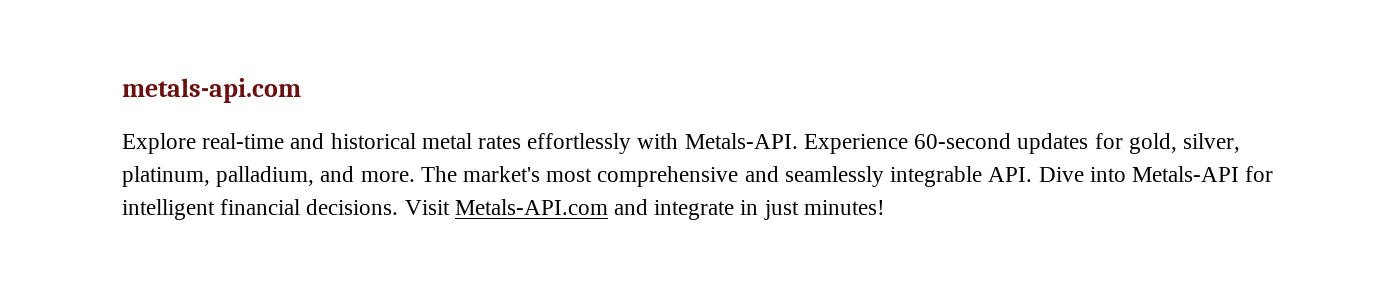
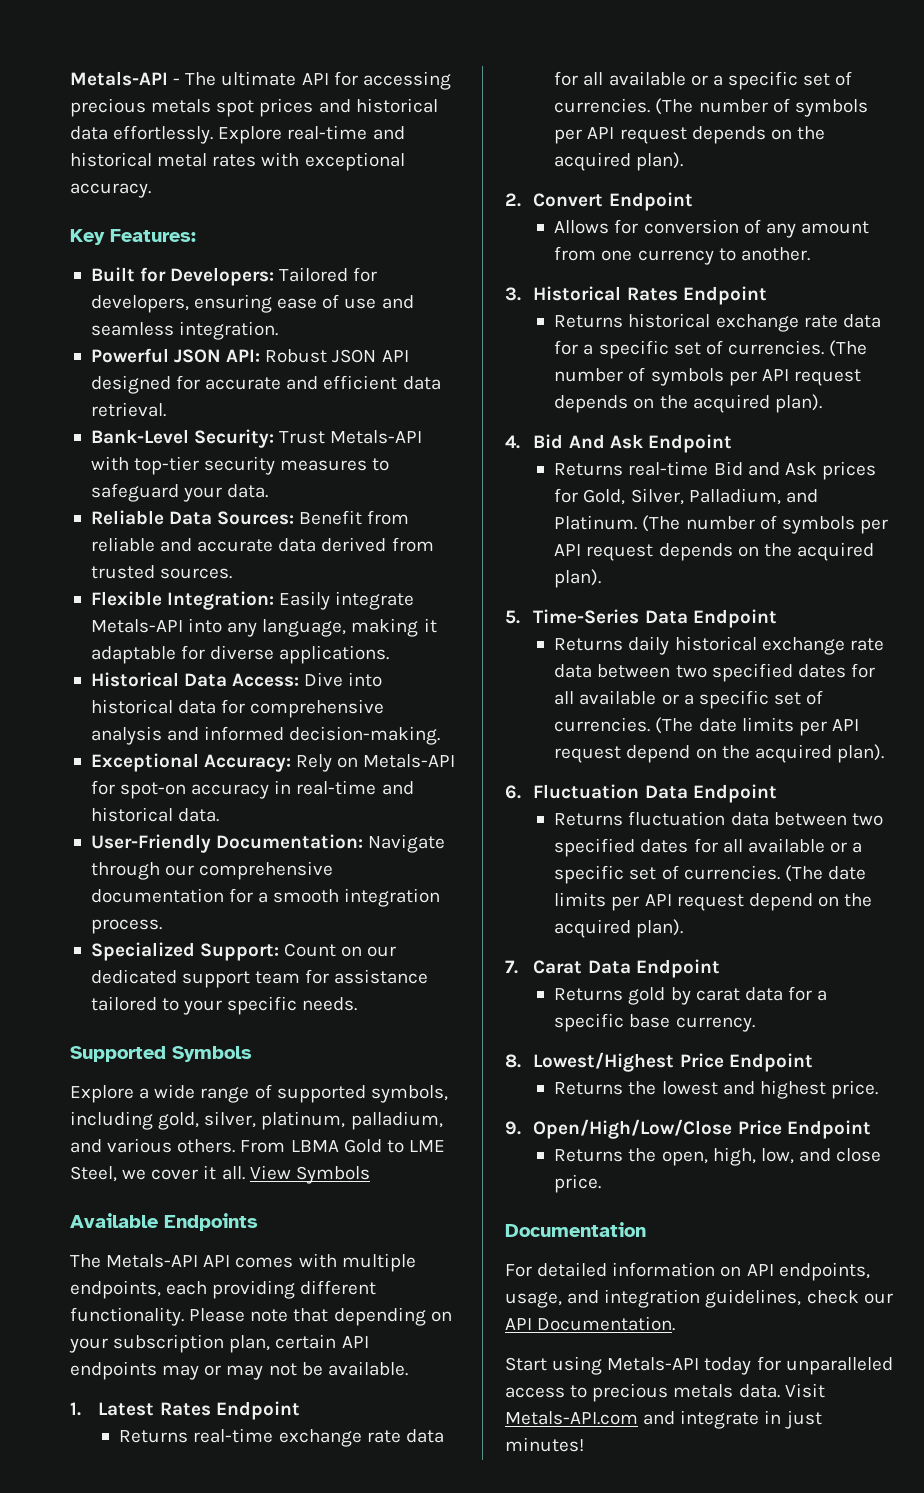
- metals-api.com
- Explore real-time and historical metal rates effortlessly with Metals-API. Experience 60-second updates for gold, silver, platinum, palladium, and more. The market's most comprehensive and seamlessly integrable API. Dive into Metals-API for intelligent financial decisions.
+ Metals-API - The ultimate API for accessing precious metals spot prices and historical data effortlessly. Explore real-time and historical metal rates with exceptional accuracy.
+ Key Features:
+ Built for Developers: Tailored for developers, ensuring ease of use and seamless integration.
+ Powerful JSON API: Robust JSON API designed for accurate and efficient data retrieval.
+ Bank-Level Security: Trust Metals-API with top-tier security measures to safeguard your data.
+ Reliable Data Sources: Benefit from reliable and accurate data derived from trusted sources.
+ Flexible Integration: Easily integrate Metals-API into any language, making it adaptable for diverse applications.
+ Historical Data Access: Dive into historical data for comprehensive analysis and informed decision-making.
+ Exceptional Accuracy: Rely on Metals-API for spot-on accuracy in real-time and historical data.
+ User-Friendly Documentation: Navigate through our comprehensive documentation for a smooth integration process.
+ Specialized Support: Count on our dedicated support team for assistance tailored to your specific needs.
+ Supported Symbols
+ Explore a wide range of supported symbols, including gold, silver, platinum, palladium, and various others. From LBMA Gold to LME Steel, we cover it all. View Symbols
+ Available Endpoints
+ The Metals-API API comes with multiple endpoints, each providing different functionality. Please note that depending on your subscription plan, certain API endpoints may or may not be available.
+ 1. Latest Rates Endpoint
+ Returns real-time exchange rate data for all available or a specific set of currencies. (The number of symbols per API request depends on the acquired plan).
+ 2. Convert Endpoint
+ Allows for conversion of any amount from one currency to another.
+ 3. Historical Rates Endpoint
+ Returns historical exchange rate data for a specific set of currencies. (The number of symbols per API request depends on the acquired plan).
+ 4. Bid And Ask Endpoint
+ Returns real-time Bid and Ask prices for Gold, Silver, Palladium, and Platinum. (The number of symbols per API request depends on the acquired plan).
+ 5. Time-Series Data Endpoint
+ Returns daily historical exchange rate data between two specified dates for all available or a specific set of currencies. (The date limits per API request depend on the acquired plan).
+ 6. Fluctuation Data Endpoint
+ Returns fluctuation data between two specified dates for all available or a specific set of currencies. (The date limits per API request depend on the acquired plan).
+ 7. Carat Data Endpoint
+ Returns gold by carat data for a specific base currency.
+ 8. Lowest/Highest Price Endpoint
+ Returns the lowest and highest price.
+ 9. Open/High/Low/Close Price Endpoint
+ Returns the open, high, low, and close price.
+ Documentation
+ For detailed information on API endpoints, usage, and integration guidelines, check our API Documentation.
+ Start using Metals-API today for unparalleled access to precious metals data.

